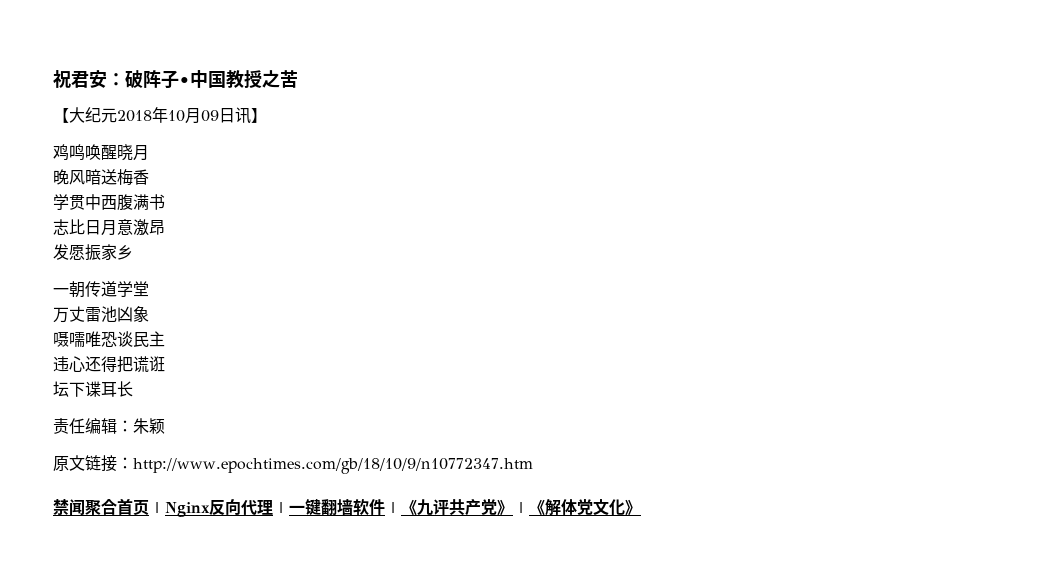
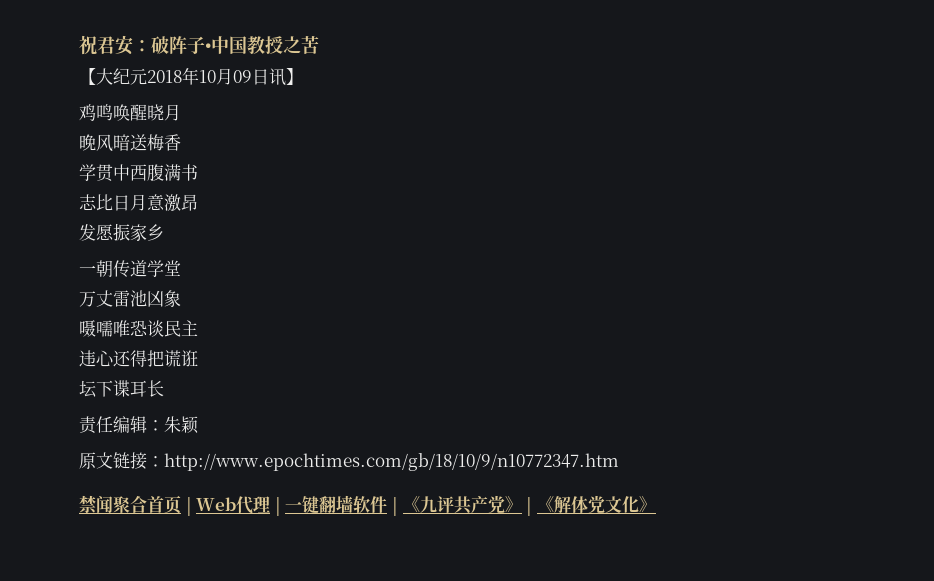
- 禁闻聚合首页 | Nginx反向代理 | 一键翻墙软件 | 《九评共产党》 | 《解体党文化》
+ 禁闻聚合首页 | Web代理 | 一键翻墙软件 | 《九评共产党》 | 《解体党文化》

